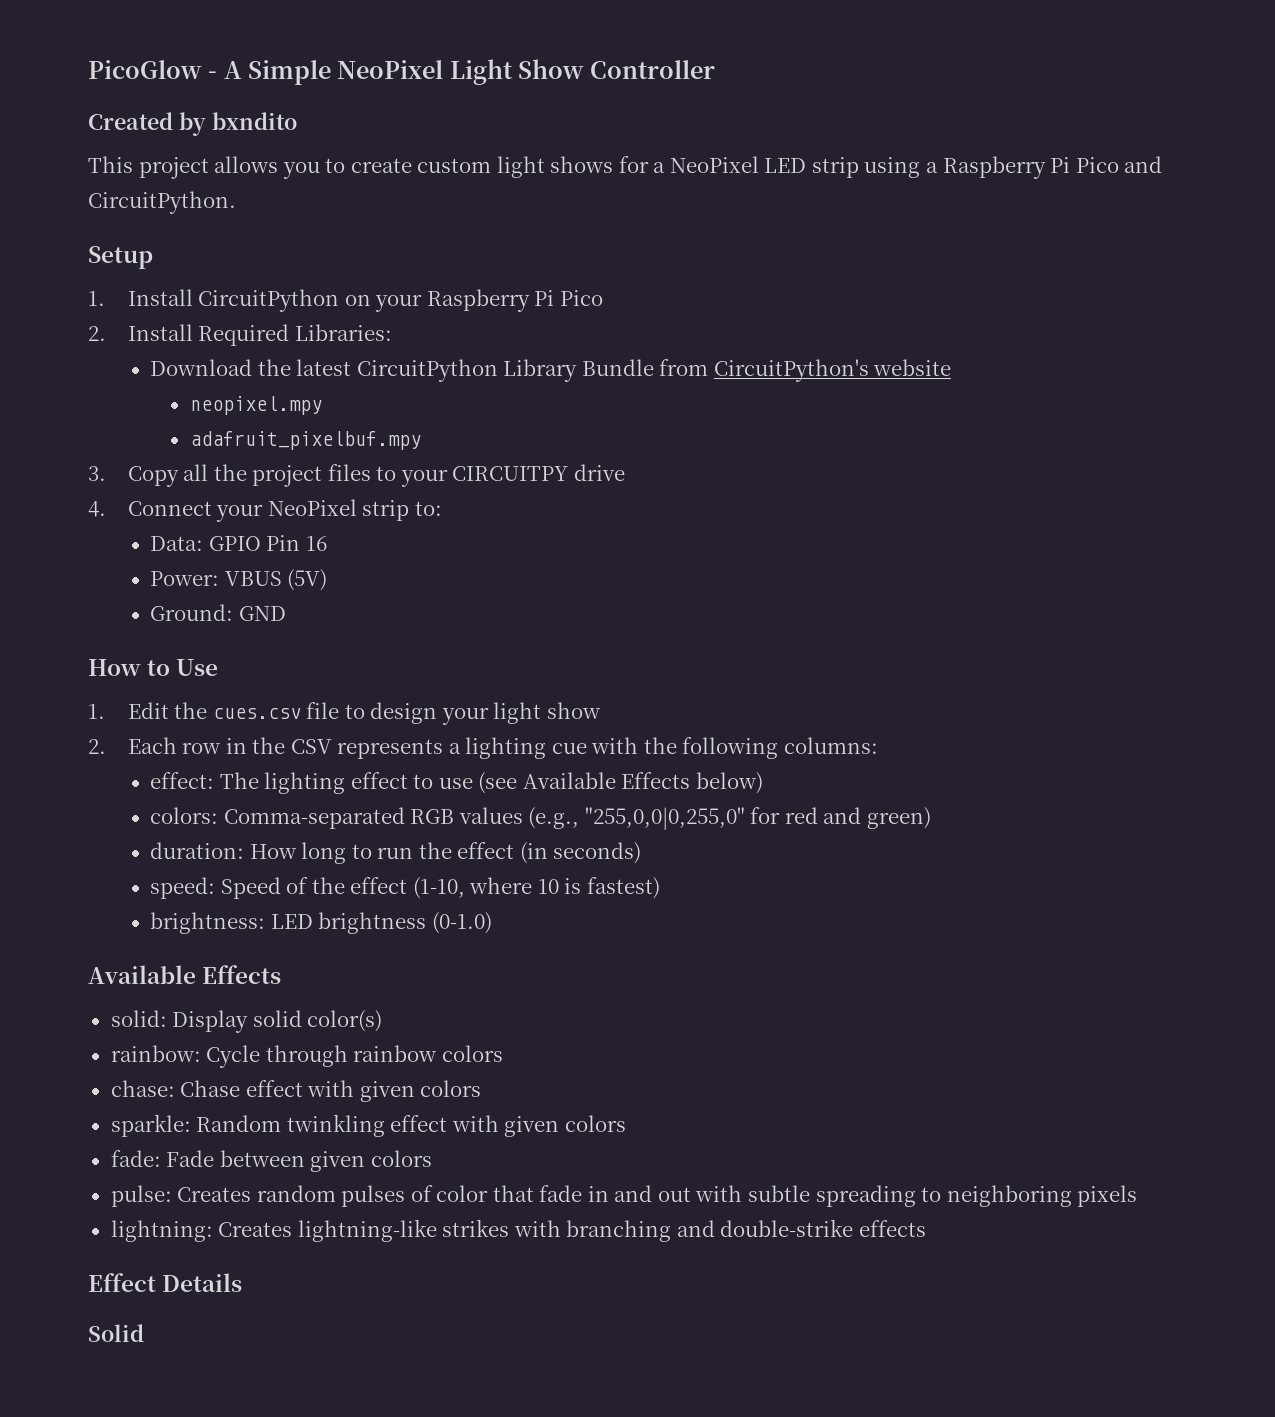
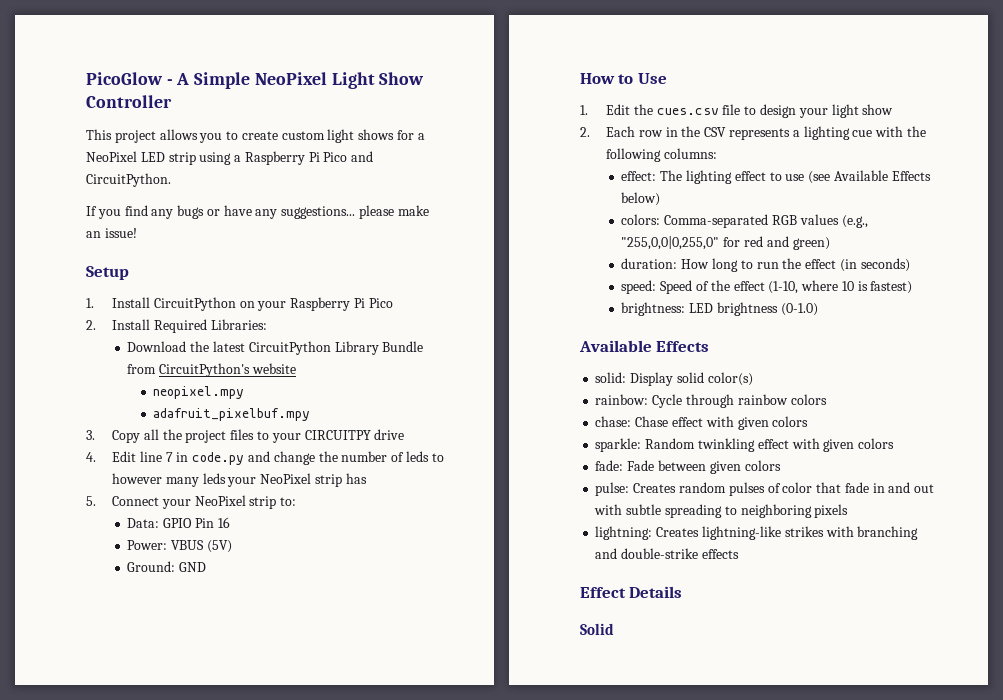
- Created by bxndito
+ If you find any bugs or have any suggestions... please make an issue!
- 4. Connect your NeoPixel strip to:
+ 4. Edit line 7 in code.py and change the number of leds to however many leds your NeoPixel strip has
+ 5. Connect your NeoPixel strip to:

